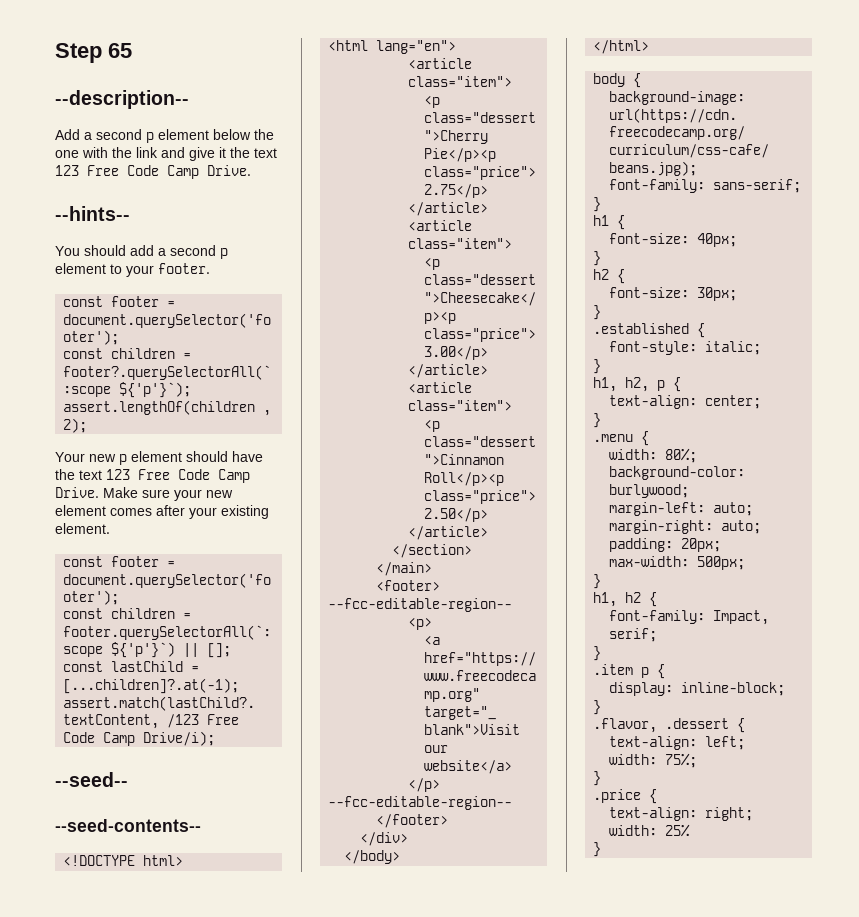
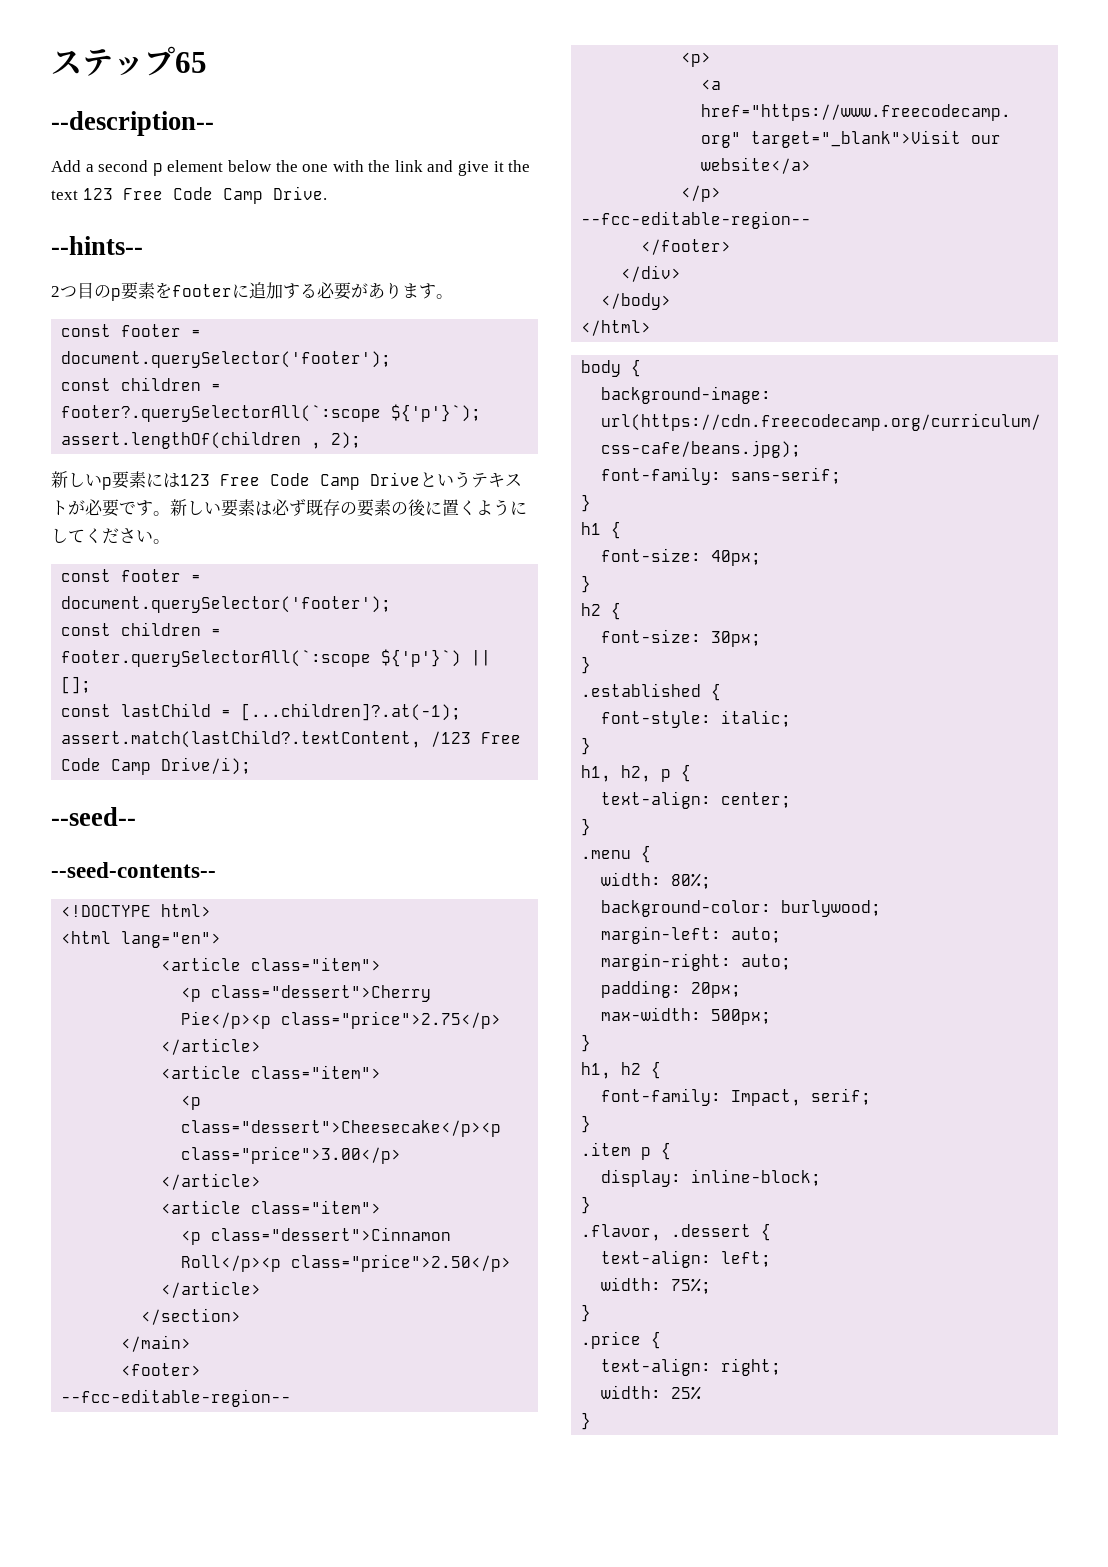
- Step 65
+ ステップ65
- You should add a second p element to your footer.
+ 2つ目のp要素をfooterに追加する必要があります。
- Your new p element should have the text 123 Free Code Camp Drive. Make sure your new element comes after your existing element.
+ 新しいp要素には123 Free Code Camp Driveというテキストが必要です。新しい要素は必ず既存の要素の後に置くようにしてください。

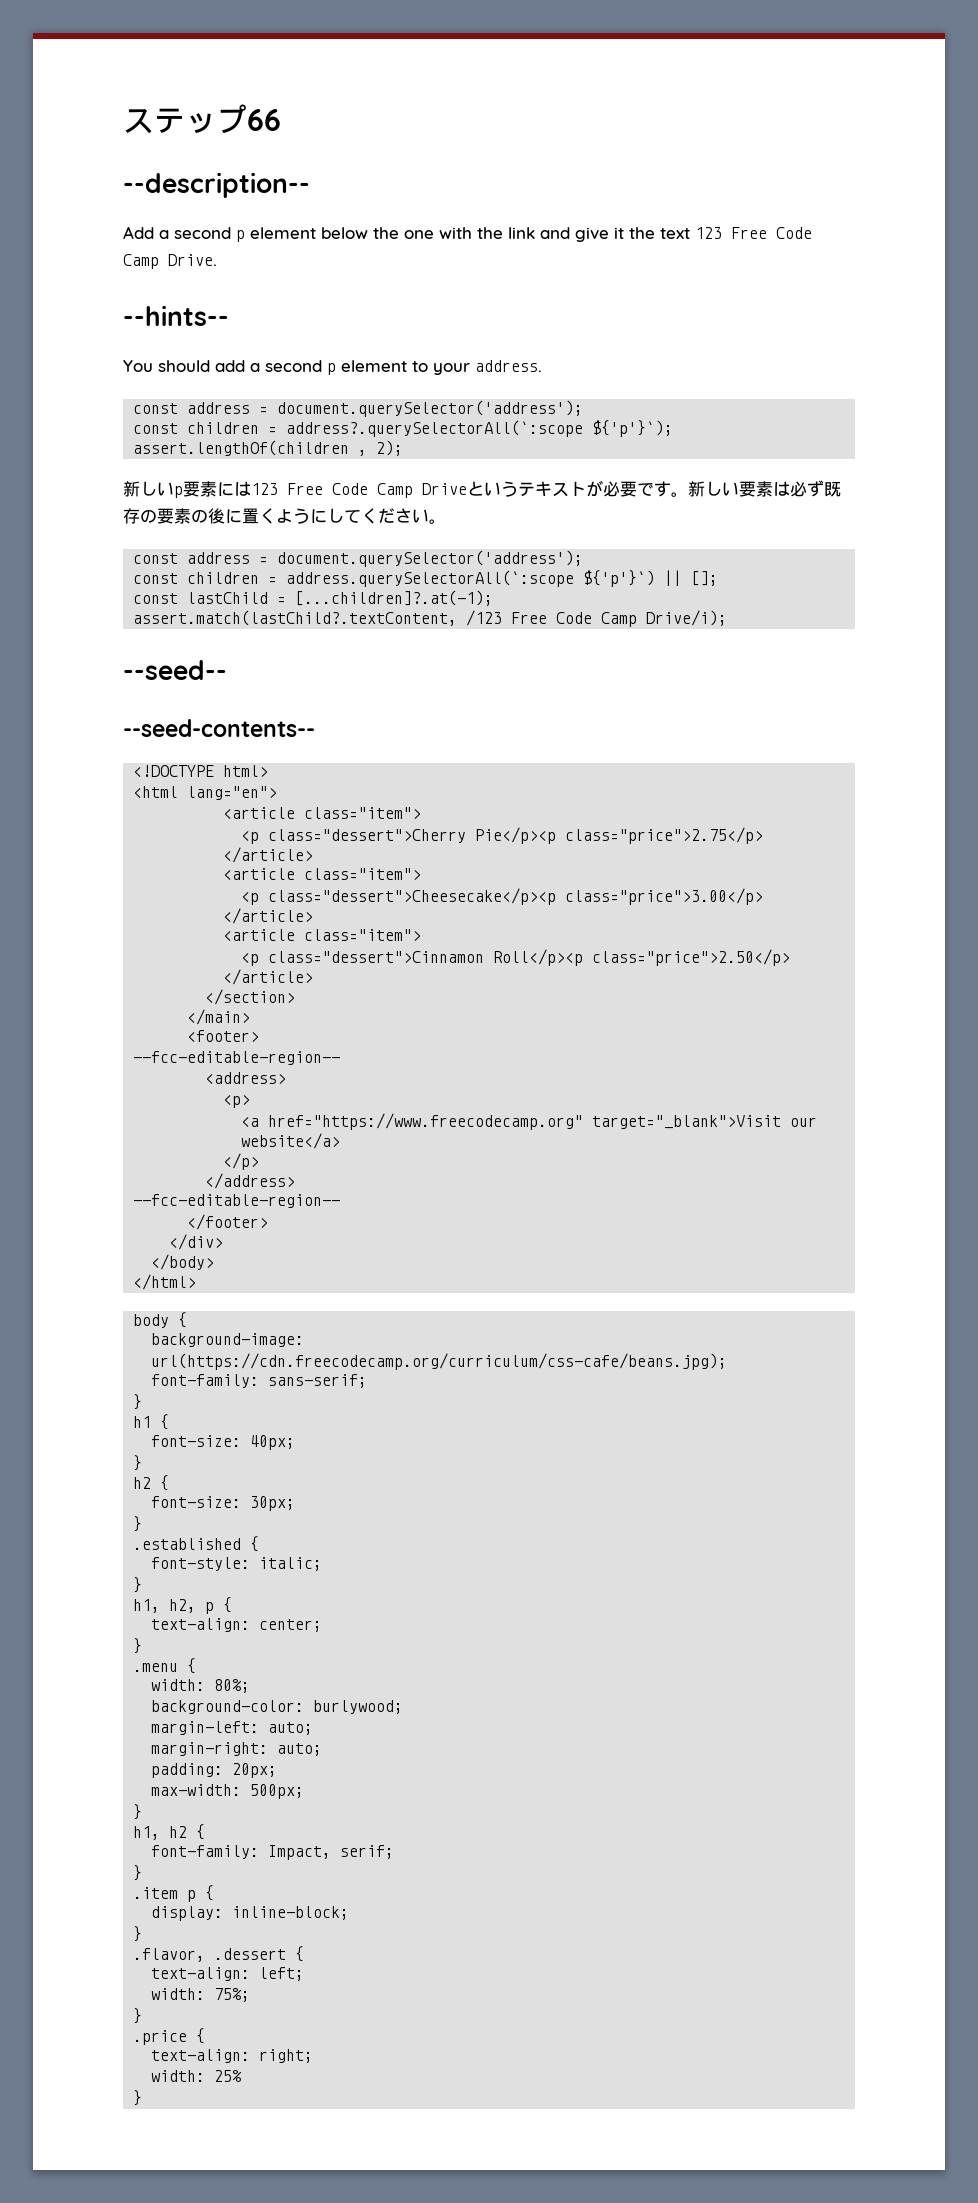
- ステップ65
+ ステップ66
- 2つ目のp要素をfooterに追加する必要があります。
- const footer = document.querySelector('footer');
- const children = footer?.querySelectorAll(`:scope ${'p'}`);
+ You should add a second p element to your address.
+ const address = document.querySelector('address');
+ const children = address?.querySelectorAll(`:scope ${'p'}`);
  新しい要素は必ず既存の要素の後に置くようにしてください。
- const footer = document.querySelector('footer');
- const children = footer.querySelectorAll(`:scope ${'p'}`) || [];
+ const address = document.querySelector('address');
+ const children = address.querySelectorAll(`:scope ${'p'}`) || [];
+ <address>
+ </address>

